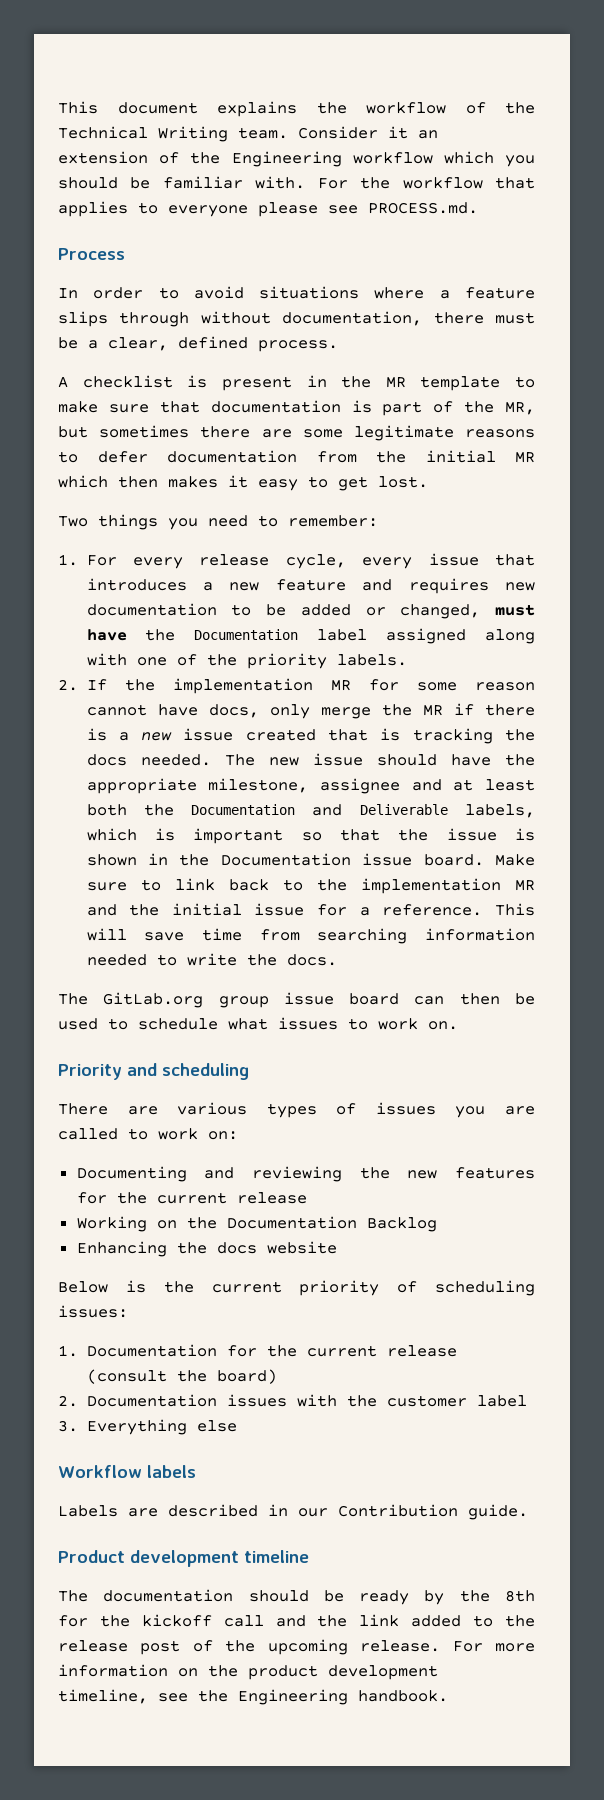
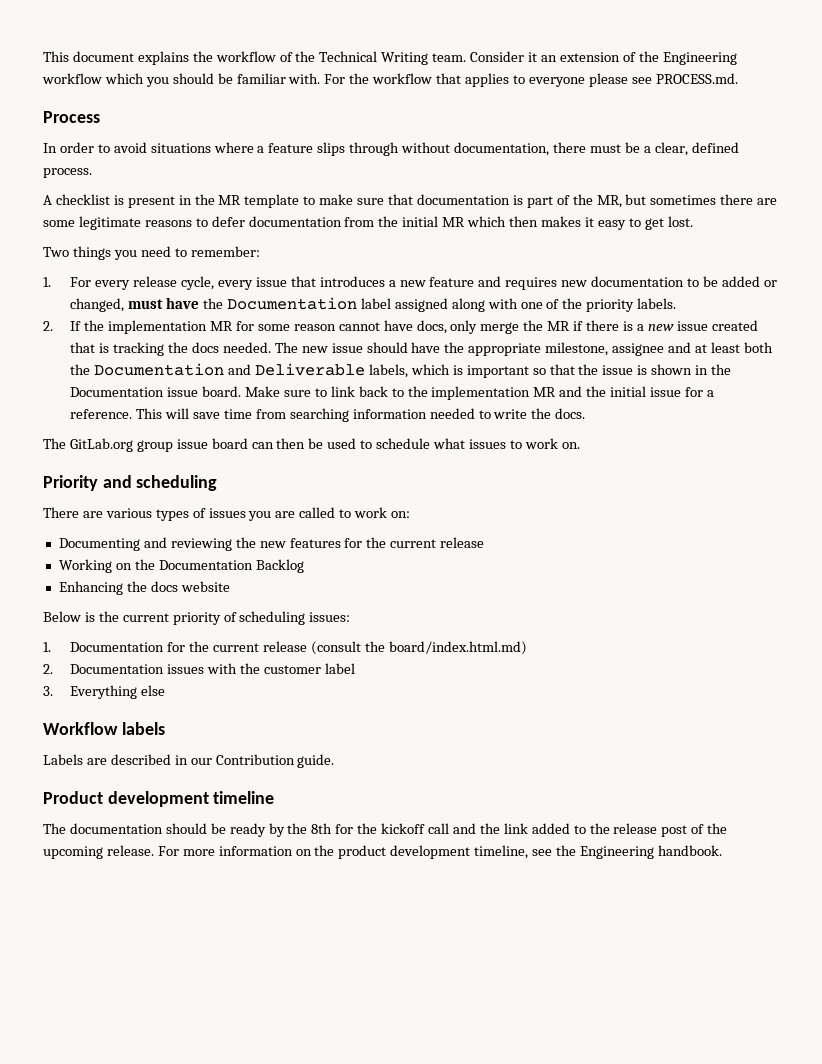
- 1. Documentation for the current release (consult the board)
+ 1. Documentation for the current release (consult the board/index.html.md)

